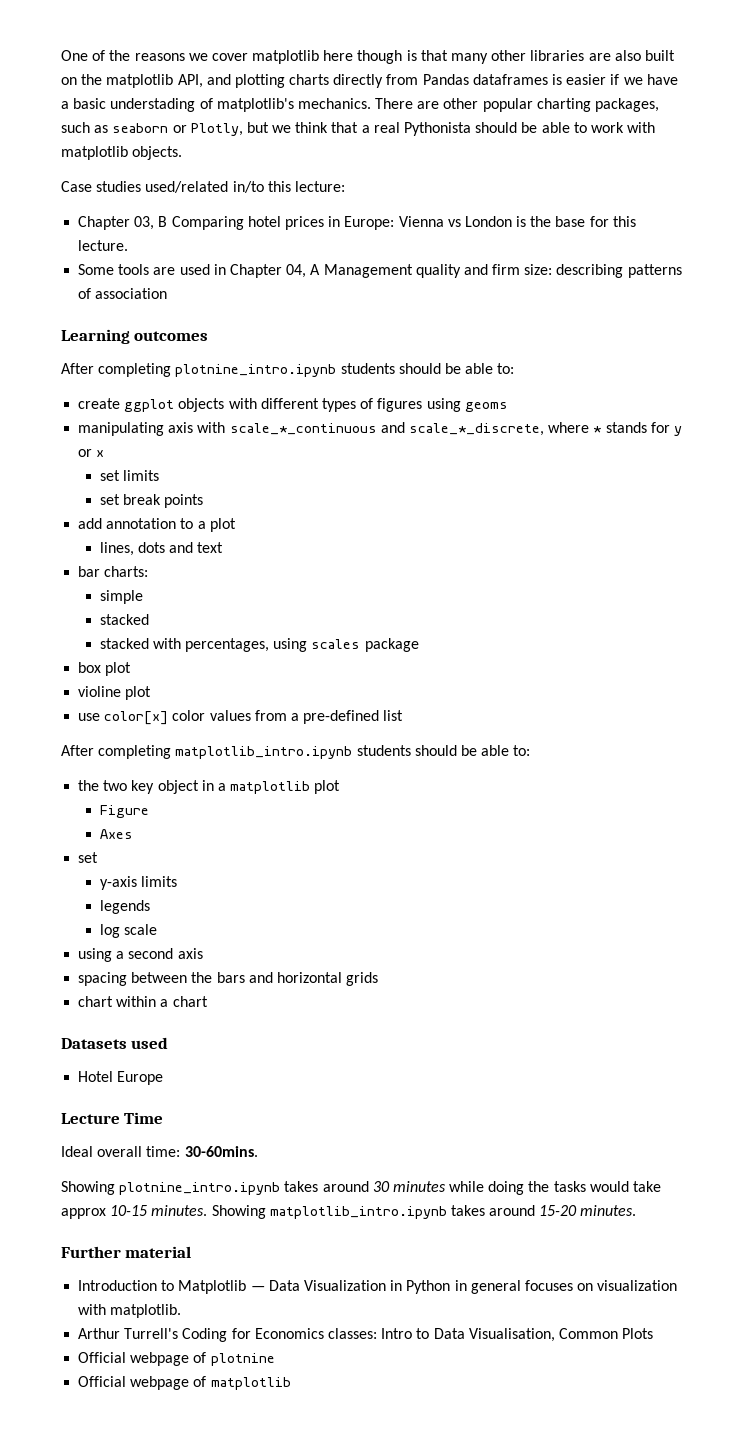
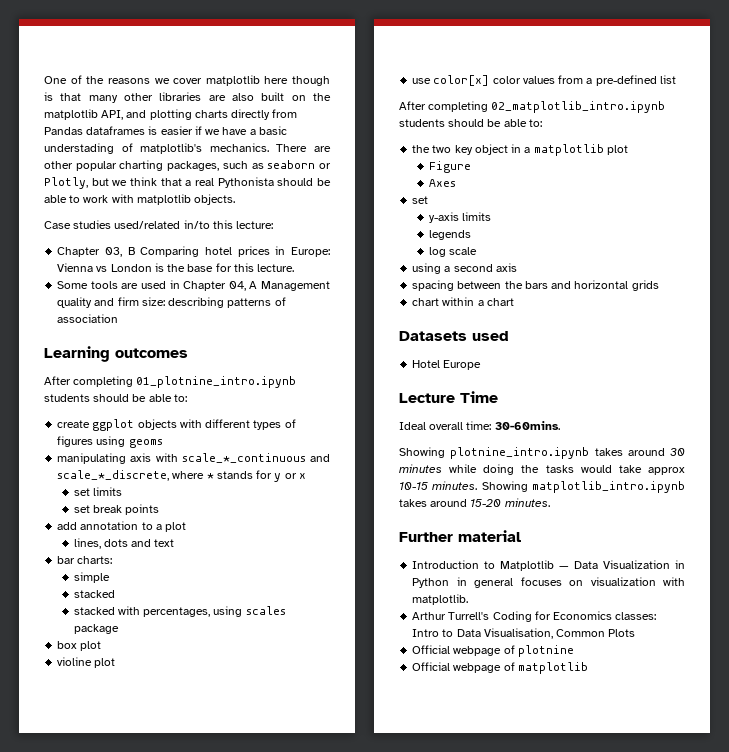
- After completing plotnine_intro.ipynb students should be able to:
+ After completing 01_plotnine_intro.ipynb students should be able to:
- After completing matplotlib_intro.ipynb students should be able to:
+ After completing 02_matplotlib_intro.ipynb students should be able to:

